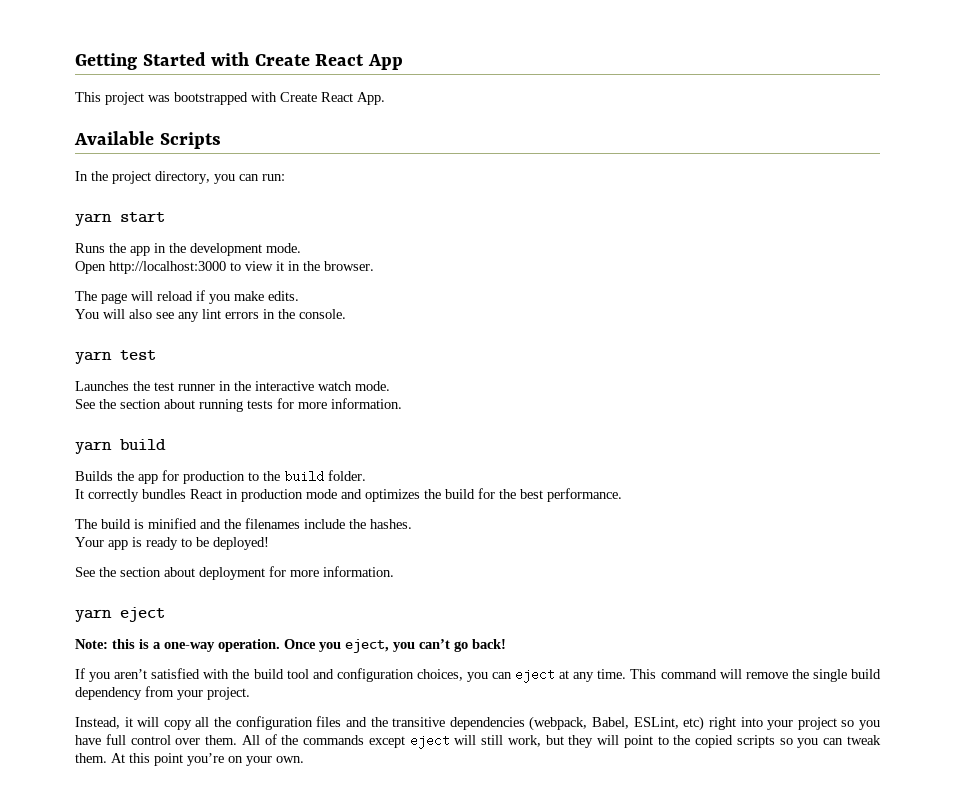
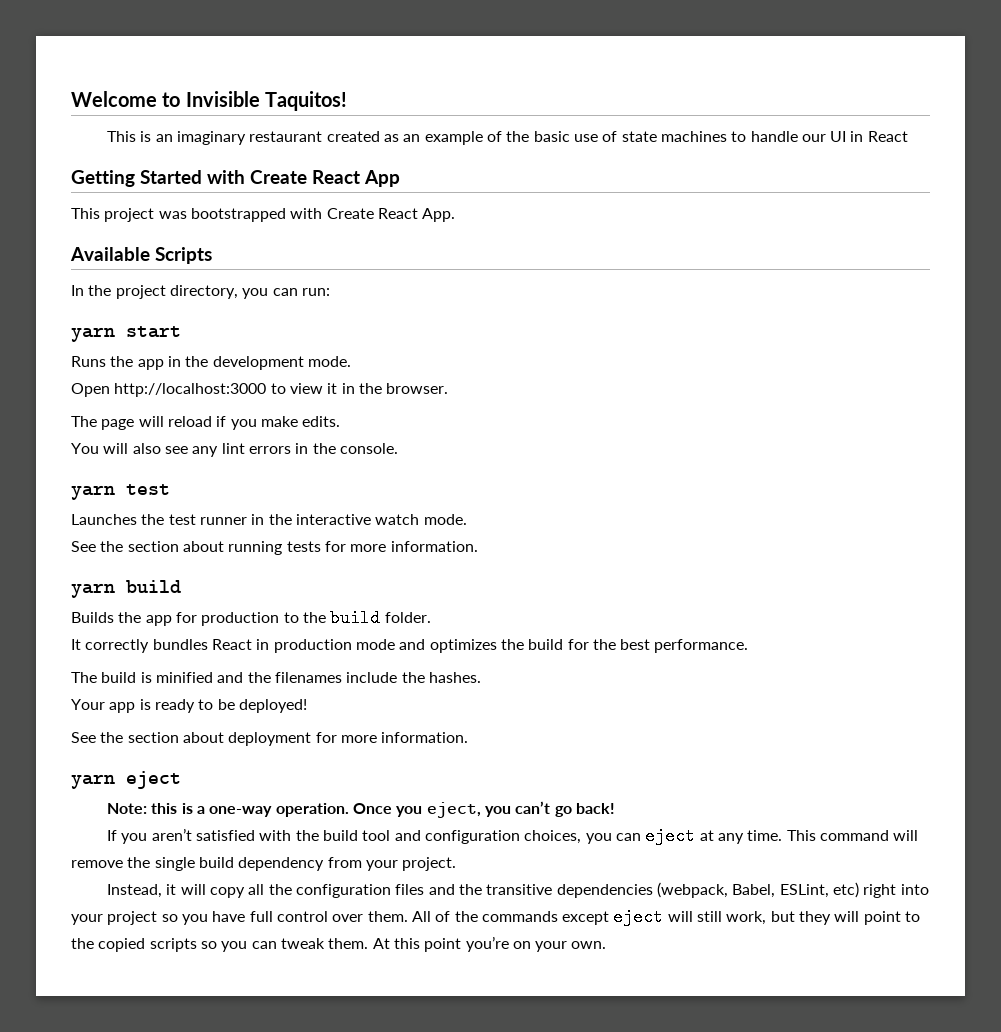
+ Welcome to Invisible Taquitos!
+ This is an imaginary restaurant created as an example of the basic use of state machines to handle our UI in React

